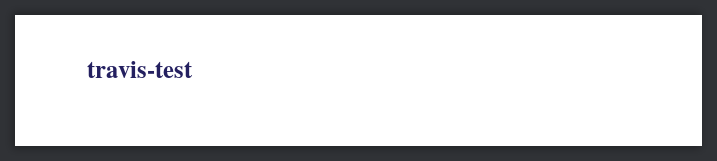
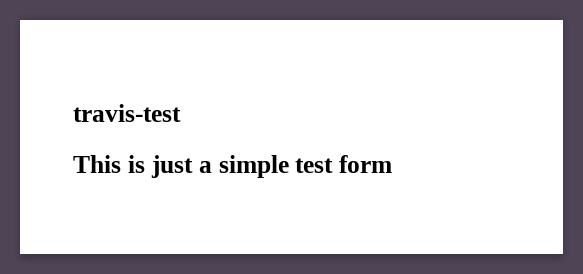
+ This is just a simple test form

